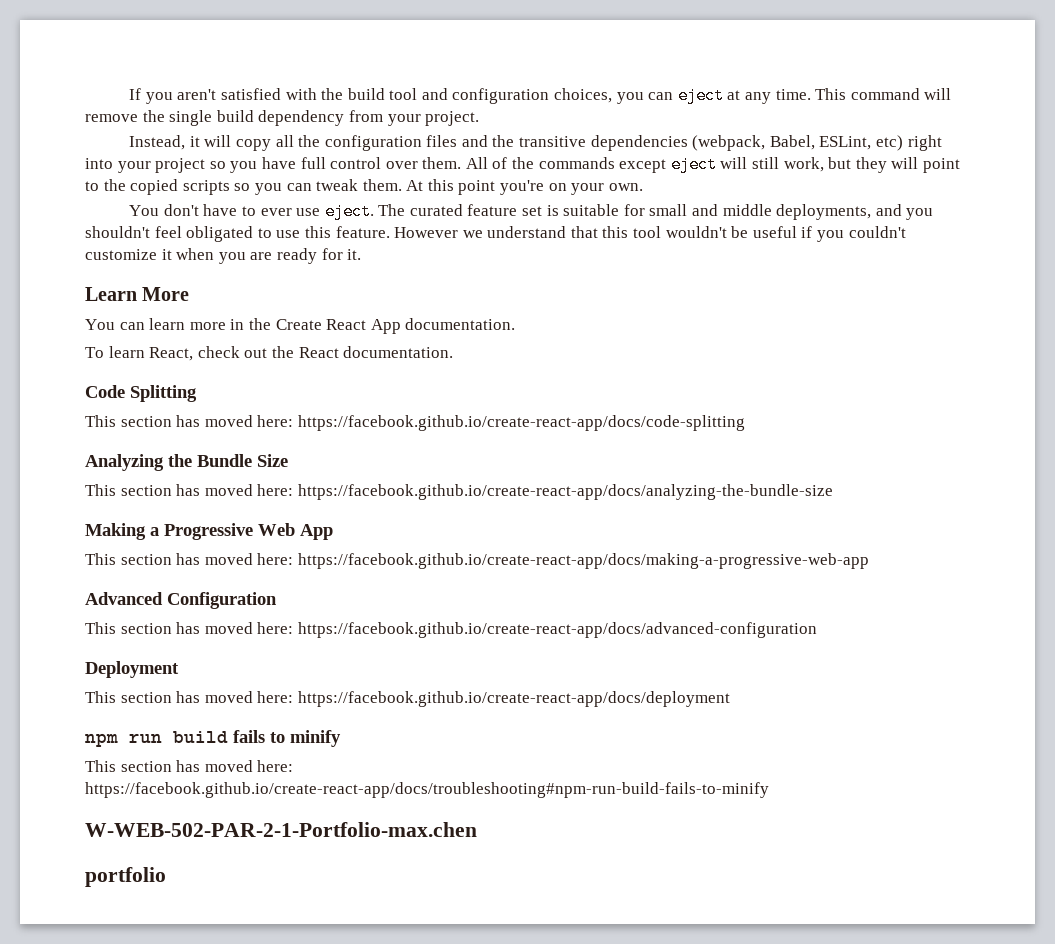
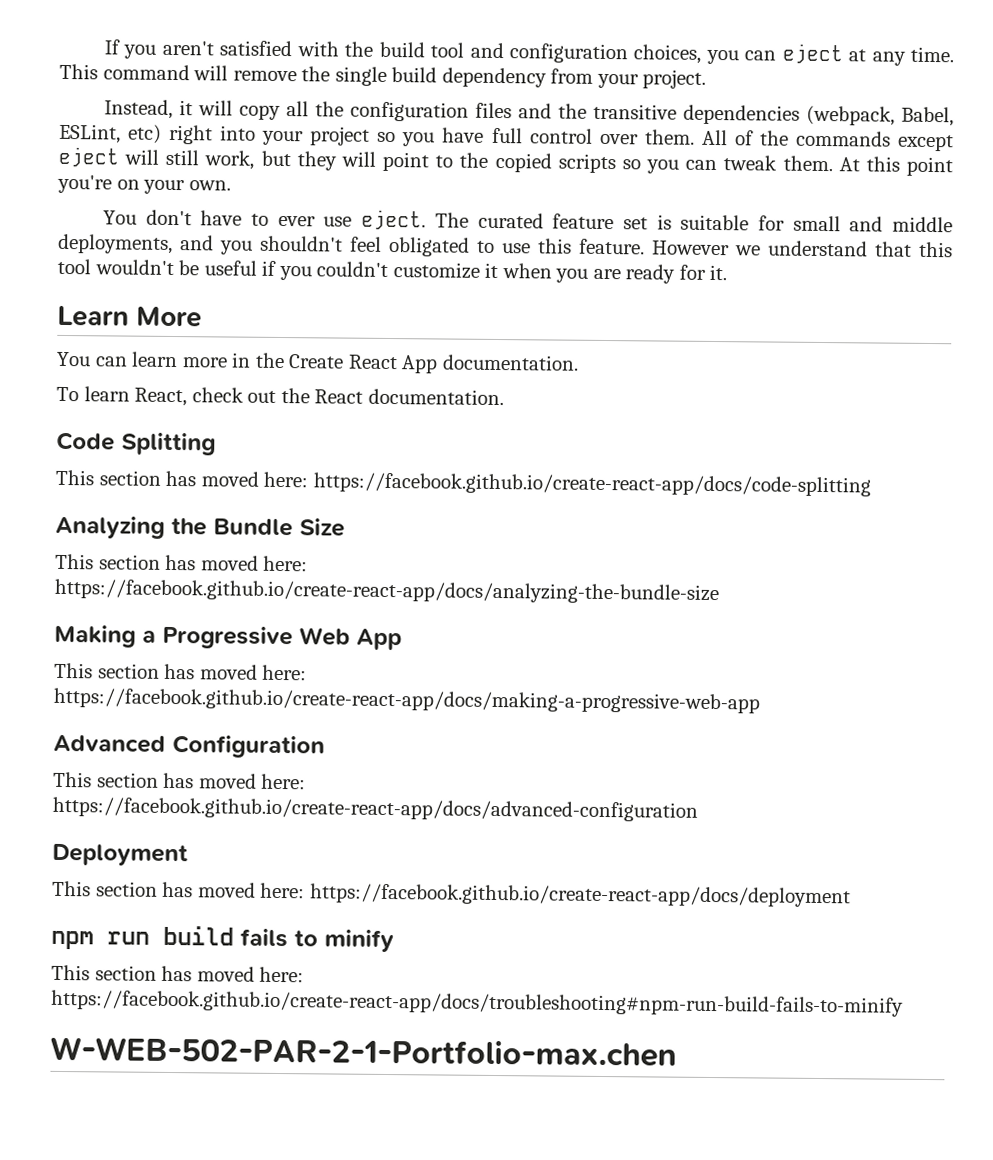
- portfolio

